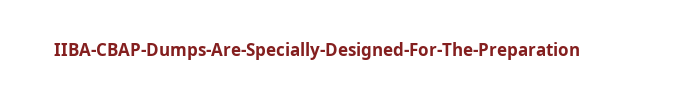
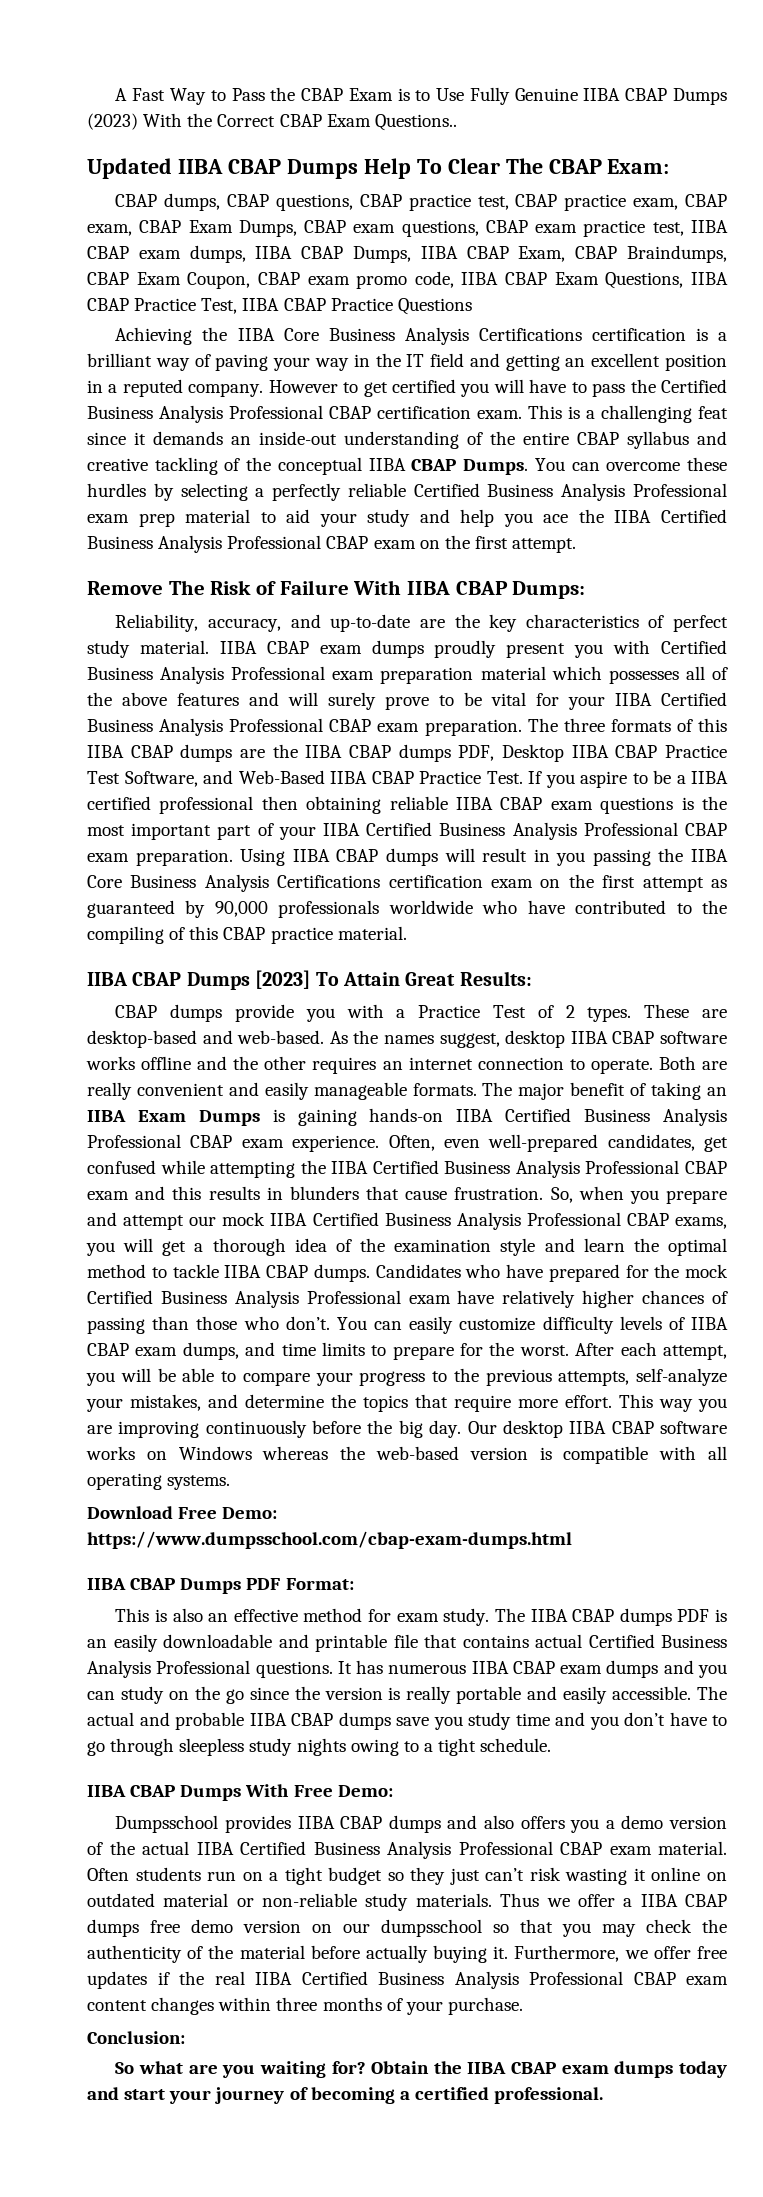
- IIBA-CBAP-Dumps-Are-Specially-Designed-For-The-Preparation
+ A Fast Way to Pass the CBAP Exam is to Use Fully Genuine IIBA CBAP Dumps (2023) With the Correct CBAP Exam Questions..
+ Updated IIBA CBAP Dumps Help To Clear The CBAP Exam:
+ CBAP dumps, CBAP questions, CBAP practice test, CBAP practice exam, CBAP exam, CBAP Exam Dumps, CBAP exam questions, CBAP exam practice test, IIBA CBAP exam dumps, IIBA CBAP Dumps, IIBA CBAP Exam, CBAP Braindumps, CBAP Exam Coupon, CBAP exam promo code, IIBA CBAP Exam Questions, IIBA CBAP Practice Test, IIBA CBAP Practice Questions
+ Achieving the IIBA Core Business Analysis Certifications certification is a brilliant way of paving your way in the IT field and getting an excellent position in a reputed company. However to get certified you will have to pass the Certified Business Analysis Professional CBAP certification exam. This is a challenging feat since it demands an inside-out understanding of the entire CBAP syllabus and creative tackling of the conceptual IIBA CBAP Dumps. You can overcome these hurdles by selecting a perfectly reliable Certified Business Analysis Professional exam prep material to aid your study and help you ace the IIBA Certified Business Analysis Professional CBAP exam on the first attempt.
+ Remove The Risk of Failure With IIBA CBAP Dumps:
+ Reliability, accuracy, and up-to-date are the key characteristics of perfect study material. IIBA CBAP exam dumps proudly present you with Certified Business Analysis Professional exam preparation material which possesses all of the above features and will surely prove to be vital for your IIBA Certified Business Analysis Professional CBAP exam preparation. The three formats of this IIBA CBAP dumps are the IIBA CBAP dumps PDF, Desktop IIBA CBAP Practice Test Software, and Web-Based IIBA CBAP Practice Test. If you aspire to be a IIBA certified professional then obtaining reliable IIBA CBAP exam questions is the most important part of your IIBA Certified Business Analysis Professional CBAP exam preparation. Using IIBA CBAP dumps will result in you passing the IIBA Core Business Analysis Certifications certification exam on the first attempt as guaranteed by 90,000 professionals worldwide who have contributed to the compiling of this CBAP practice material.
+ IIBA CBAP Dumps [2023] To Attain Great Results:
+ CBAP dumps provide you with a Practice Test of 2 types. These are desktop-based and web-based. As the names suggest, desktop IIBA CBAP software works offline and the other requires an internet connection to operate. Both are really convenient and easily manageable formats. The major benefit of taking an IIBA Exam Dumps is gaining hands-on IIBA Certified Business Analysis Professional CBAP exam experience. Often, even well-prepared candidates, get confused while attempting the IIBA Certified Business Analysis Professional CBAP exam and this results in blunders that cause frustration. So, when you prepare and attempt our mock IIBA Certified Business Analysis Professional CBAP exams, you will get a thorough idea of the examination style and learn the optimal method to tackle IIBA CBAP dumps. Candidates who have prepared for the mock Certified Business Analysis Professional exam have relatively higher chances of passing than those who don’t. You can easily customize difficulty levels of IIBA CBAP exam dumps, and time limits to prepare for the worst. After each attempt, you will be able to compare your progress to the previous attempts, self-analyze your mistakes, and determine the topics that require more effort. This way you are improving continuously before the big day. Our desktop IIBA CBAP software works on Windows whereas the web-based version is compatible with all operating systems.
+ Download Free Demo: https://www.dumpsschool.com/cbap-exam-dumps.html
+ IIBA CBAP Dumps PDF Format:
+ This is also an effective method for exam study. The IIBA CBAP dumps PDF is an easily downloadable and printable file that contains actual Certified Business Analysis Professional questions. It has numerous IIBA CBAP exam dumps and you can study on the go since the version is really portable and easily accessible. The actual and probable IIBA CBAP dumps save you study time and you don’t have to go through sleepless study nights owing to a tight schedule.
+ IIBA CBAP Dumps With Free Demo:
+ Dumpsschool provides IIBA CBAP dumps and also offers you a demo version of the actual IIBA Certified Business Analysis Professional CBAP exam material. Often students run on a tight budget so they just can’t risk wasting it online on outdated material or non-reliable study materials. Thus we offer a IIBA CBAP dumps free demo version on our dumpsschool so that you may check the authenticity of the material before actually buying it. Furthermore, we offer free updates if the real IIBA Certified Business Analysis Professional CBAP exam content changes within three months of your purchase.
+ Conclusion:
+ So what are you waiting for? Obtain the IIBA CBAP exam dumps today and start your journey of becoming a certified professional.

